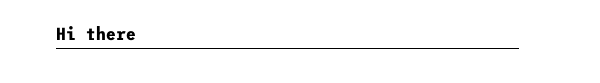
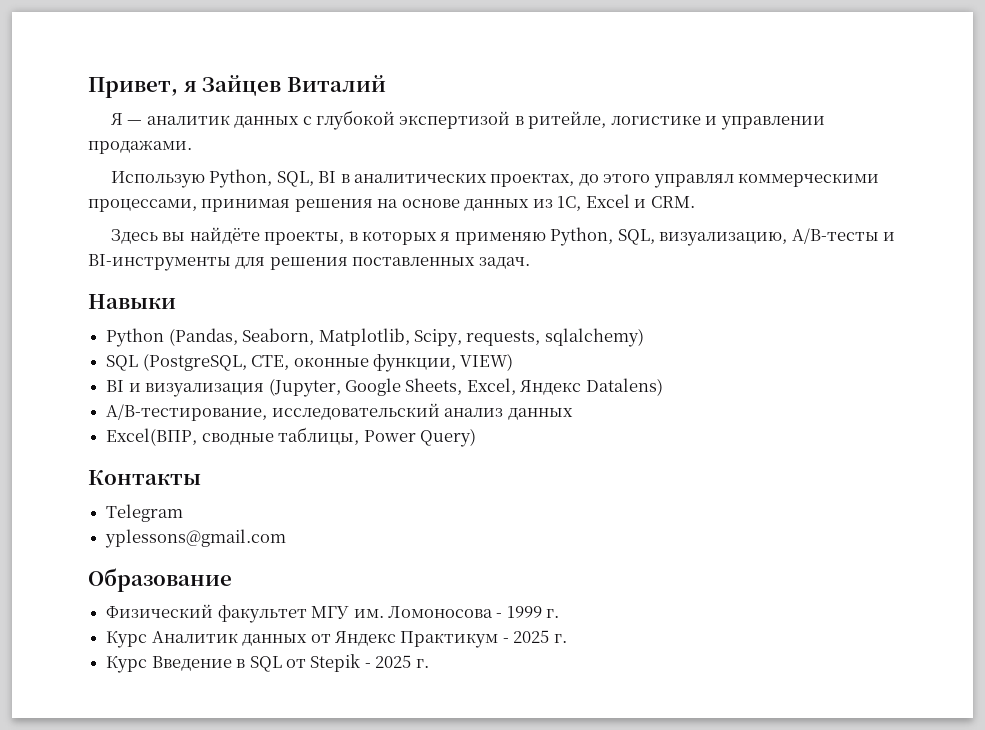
- Hi there
+ Привет, я Зайцев Виталий
+ Я — аналитик данных с глубокой экспертизой в ритейле, логистике и управлении продажами.
+ Использую Python, SQL, BI в аналитических проектах, до этого управлял коммерческими процессами, принимая решения на основе данных из 1С, Excel и CRM.
+ Здесь вы найдёте проекты, в которых я применяю Python, SQL, визуализацию, A/B-тесты и BI-инструменты для решения поставленных задач.
+ Навыки
+ Python (Pandas, Seaborn, Matplotlib, Scipy, requests, sqlalchemy)
+ SQL (PostgreSQL, CTE, оконные функции, VIEW)
+ BI и визуализация (Jupyter, Google Sheets, Excel, Яндекс Datalens)
+ A/B-тестирование, исследовательский анализ данных
+ Excel(ВПР, сводные таблицы, Power Query)
+ Контакты
+ Telegram
+ yplessons@gmail.com
+ Образование
+ Физический факультет МГУ им. Ломоносова - 1999 г.
+ Курс Аналитик данных от Яндекс Практикум - 2025 г.
+ Курс Введение в SQL от Stepik - 2025 г.

